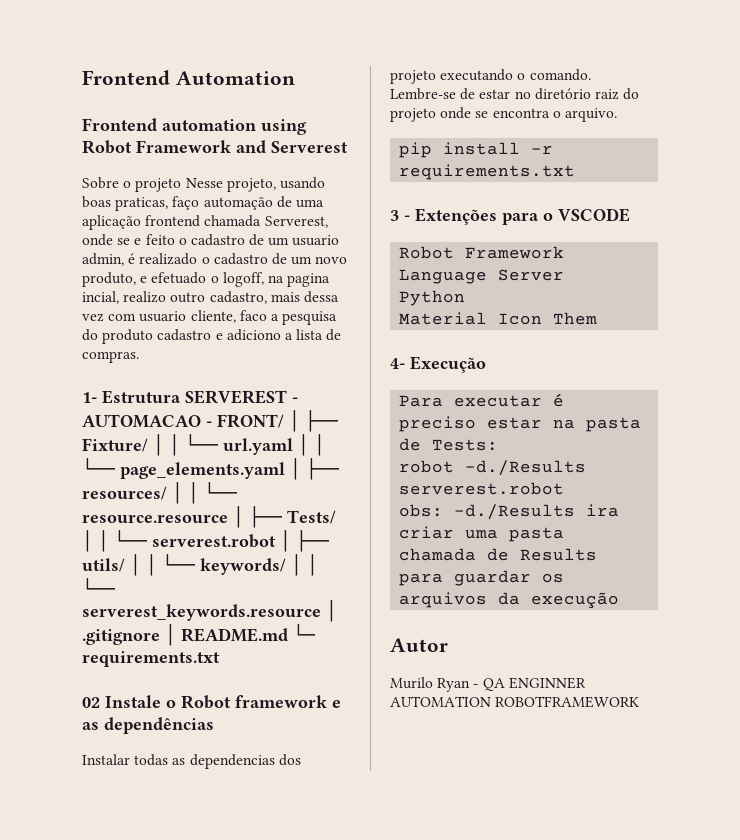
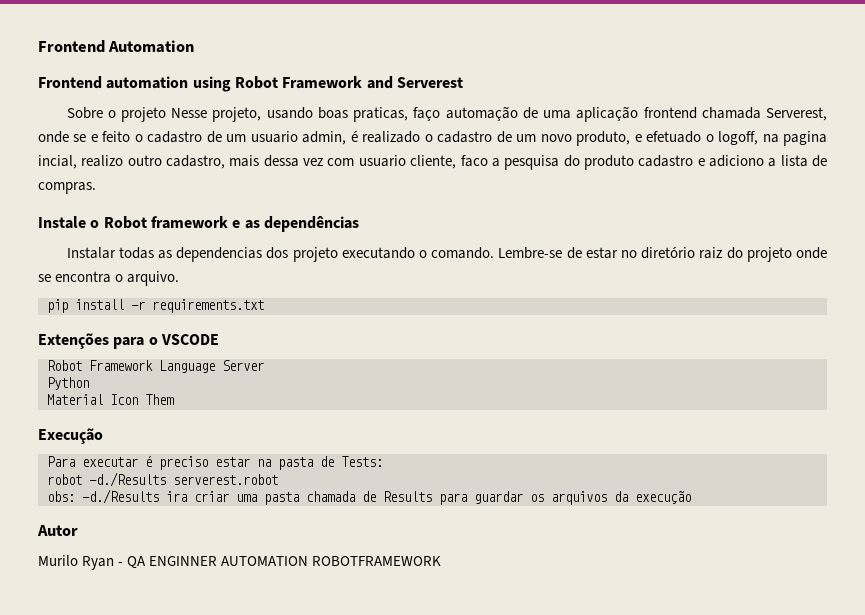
- 1- Estrutura SERVEREST - AUTOMACAO - FRONT/ │ ├── Fixture/ │ │ └── url.yaml │ │ └── page_elements.yaml │ ├── resources/ │ │ └── resource.resource │ ├── Tests/ │ │ └── serverest.robot │ ├── utils/ │ │ └── keywords/ │ │ └── serverest_keywords.resource │ .gitignore │ README.md └─ requirements.txt
- 02 Instale o Robot framework e as dependências
+ Instale o Robot framework e as dependências
- 3 - Extenções para o VSCODE
+ Extenções para o VSCODE
- 4- Execução
+ Execução

